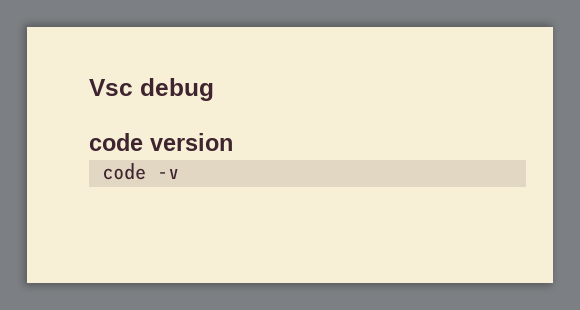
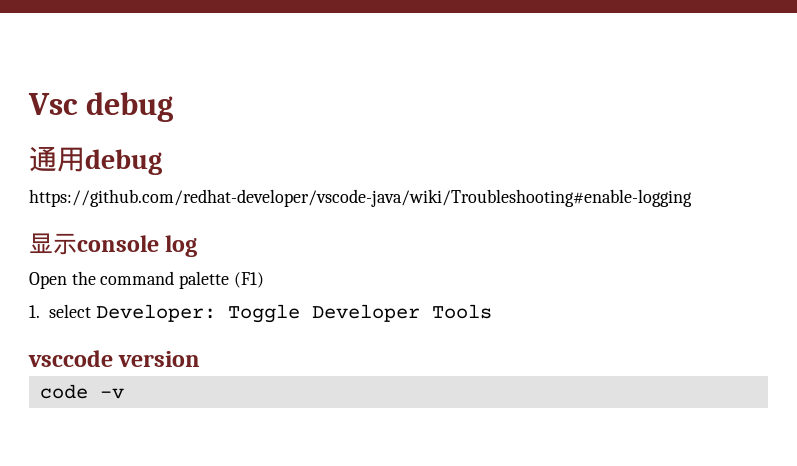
- code version
+ 通用debug
+ https://github.com/redhat-developer/vscode-java/wiki/Troubleshooting#enable-logging
+ 显示console log
+ Open the command palette (F1)
+ 1. select Developer: Toggle Developer Tools
+ vsccode version

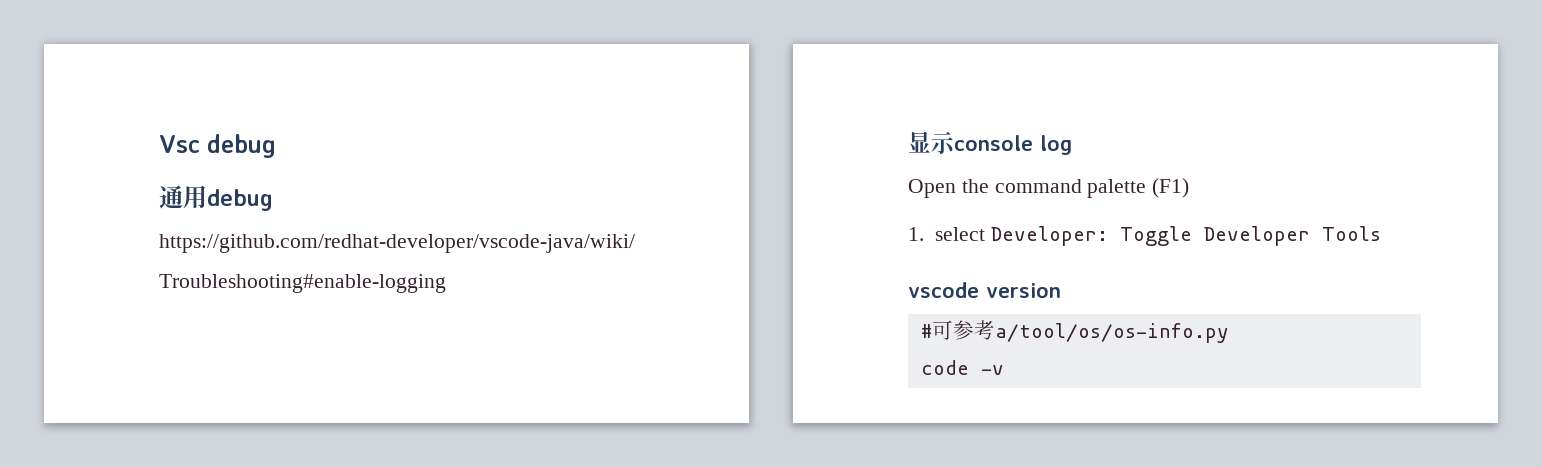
- vsccode version
+ vscode version
+ #可参考a/tool/os/os-info.py

